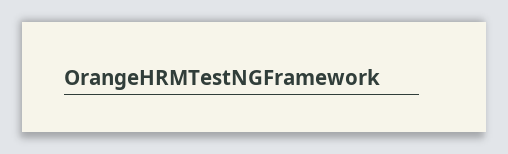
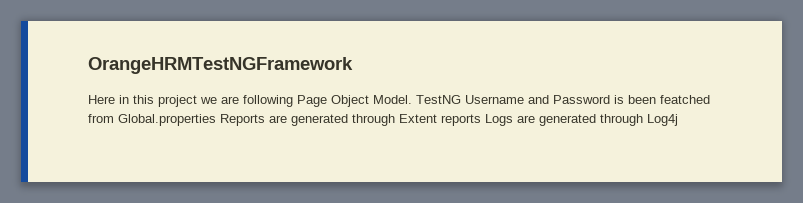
+ Here in this project we are following Page Object Model. TestNG Username and Password is been featched from Global.properties Reports are generated through Extent reports Logs are generated through Log4j

